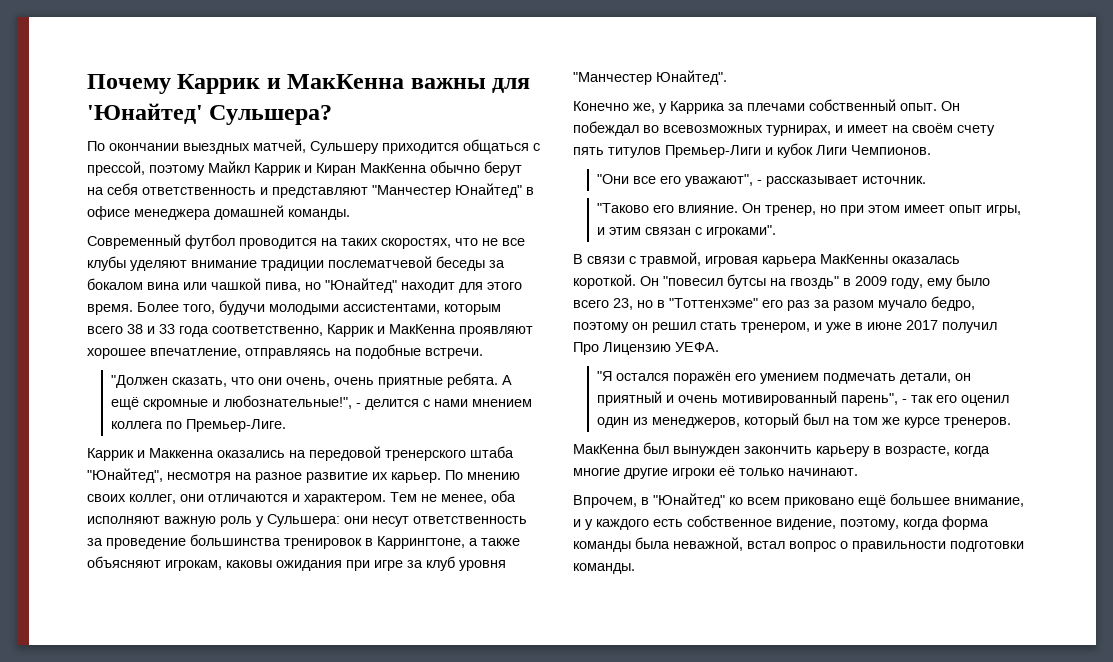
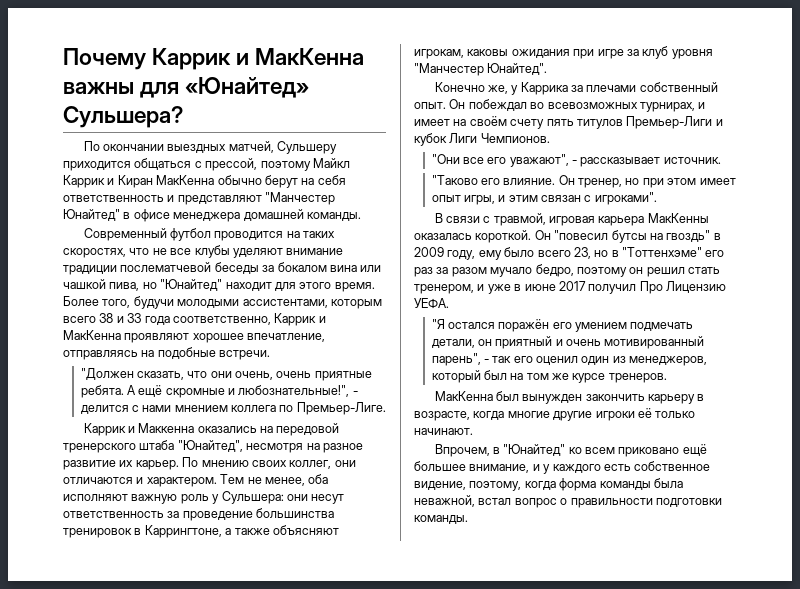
- Почему Каррик и МакКенна важны для 'Юнайтед' Сульшера?
+ Почему Каррик и МакКенна важны для «Юнайтед» Сульшера?

